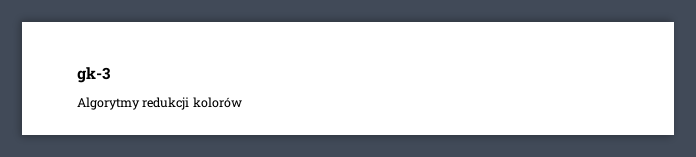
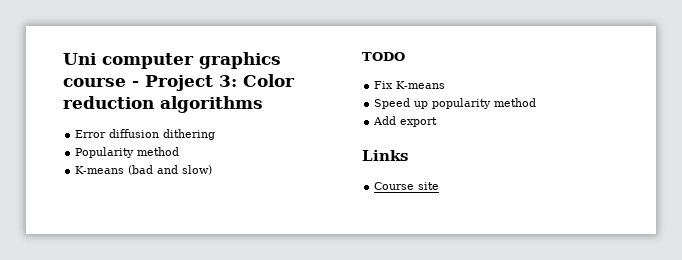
- gk-3
- Algorytmy redukcji kolorów
+ Uni computer graphics course - Project 3: Color reduction algorithms
+ Error diffusion dithering
+ Popularity method
+ K-means (bad and slow)
+ TODO
+ Fix K-means
+ Speed up popularity method
+ Add export
+ Links
+ Course site

